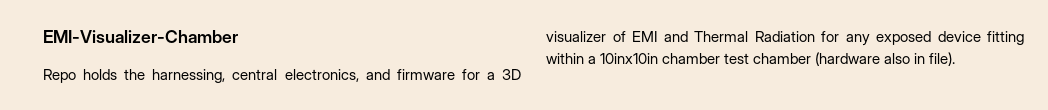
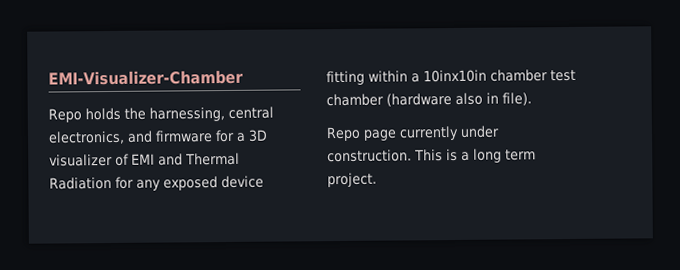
+ Repo page currently under construction. This is a long term project.

